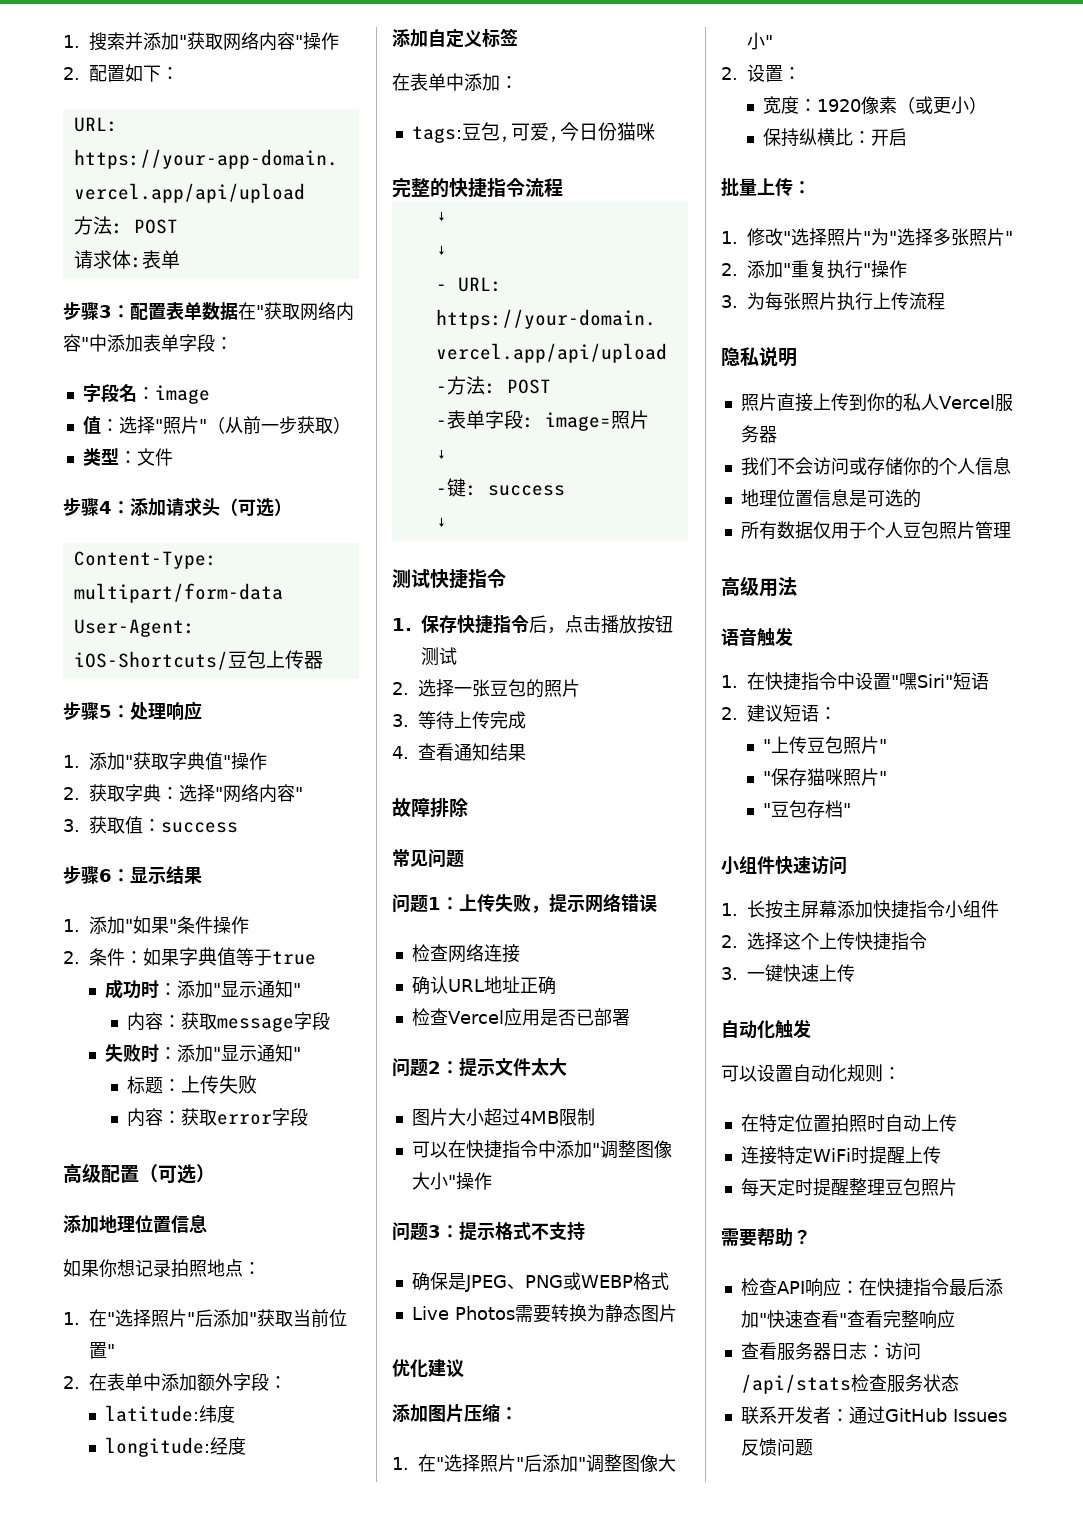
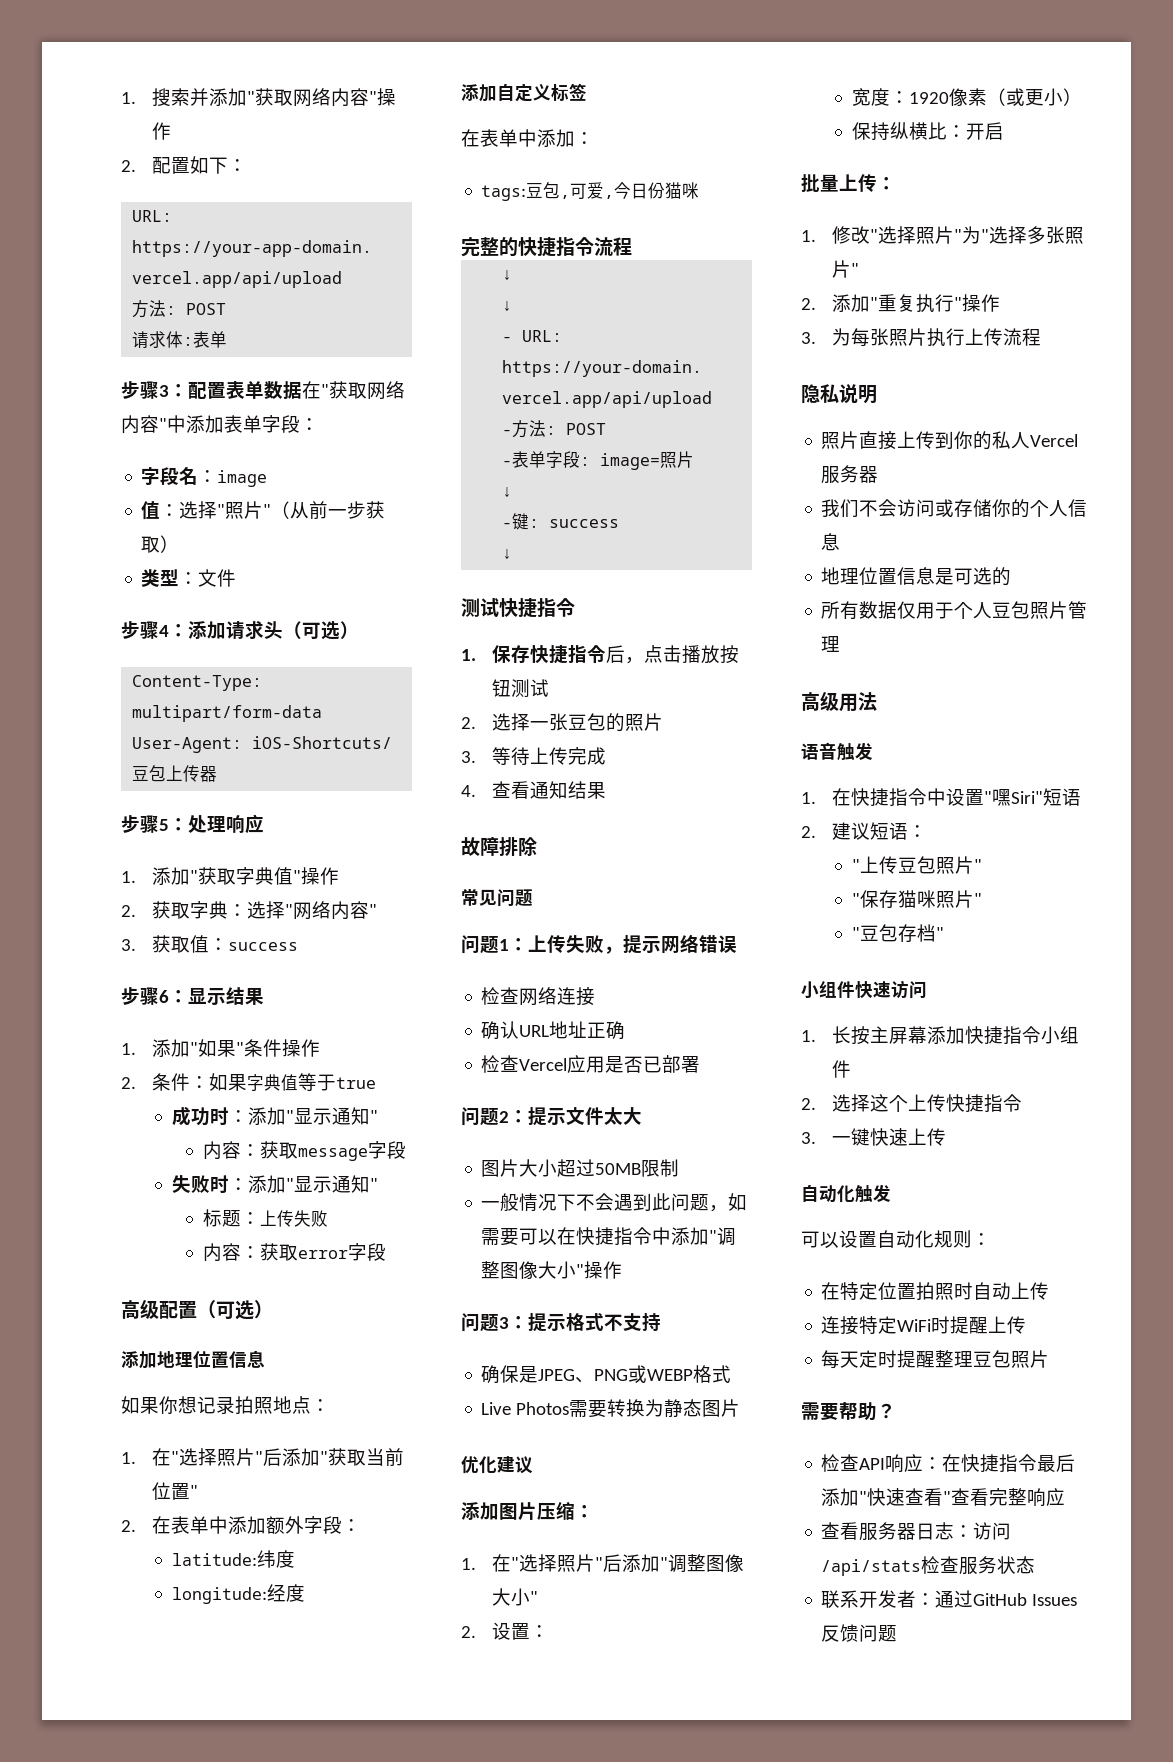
- 图片大小超过4MB限制
+ 图片大小超过50MB限制
- 可以在快捷指令中添加"调整图像大小"操作
+ 一般情况下不会遇到此问题，如需要可以在快捷指令中添加"调整图像大小"操作

